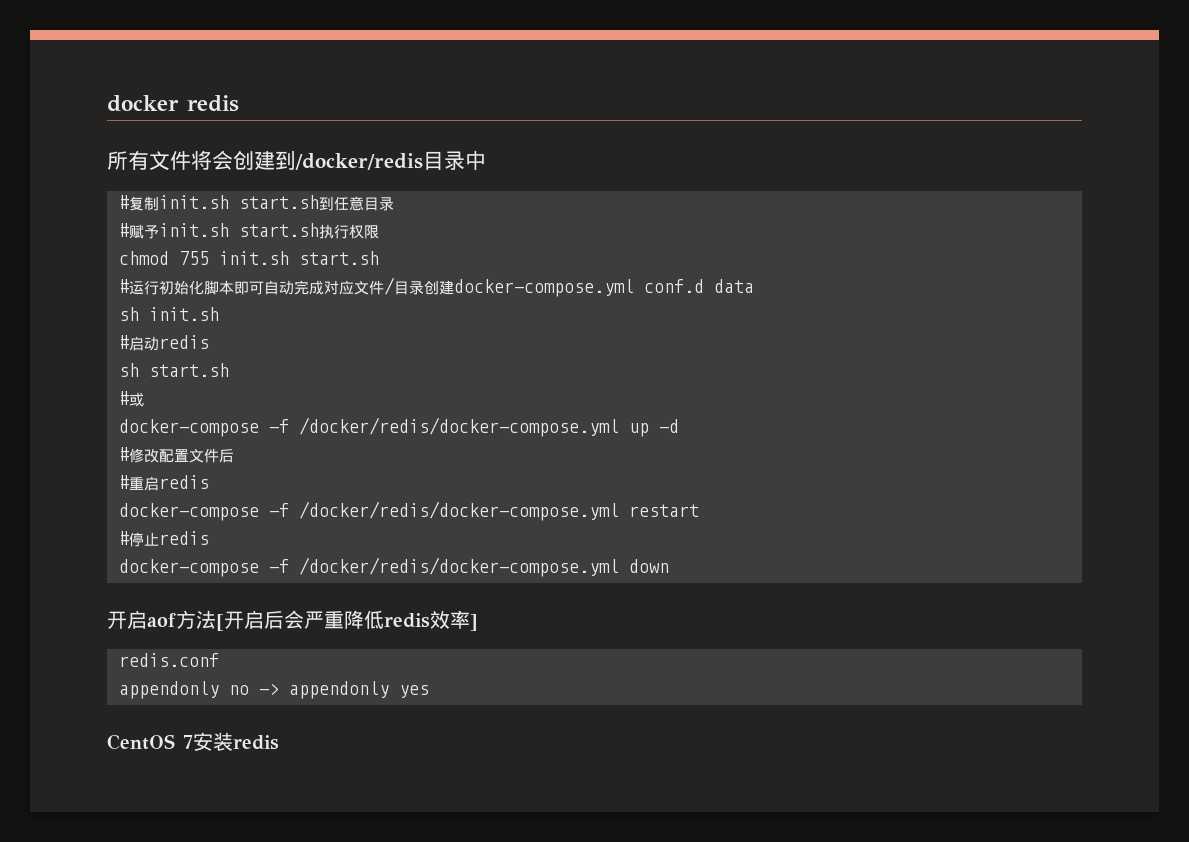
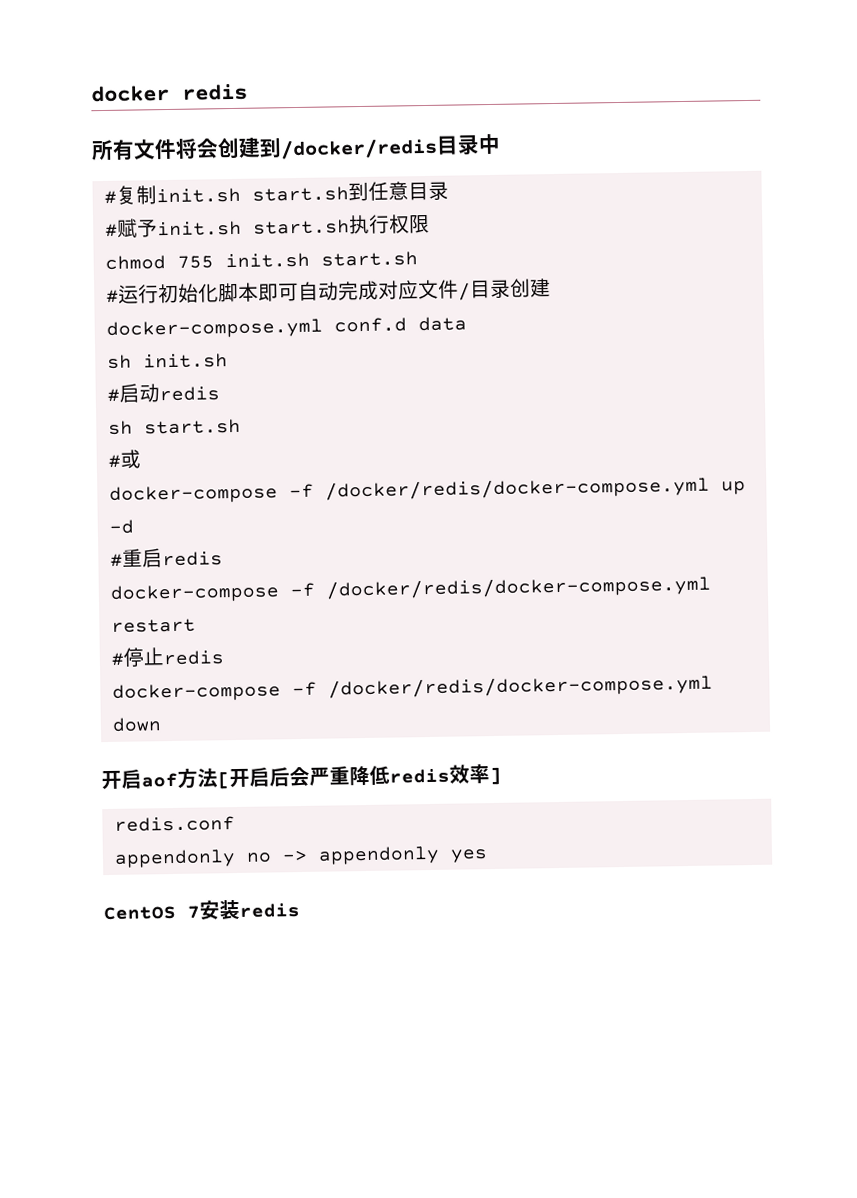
- #修改配置文件后

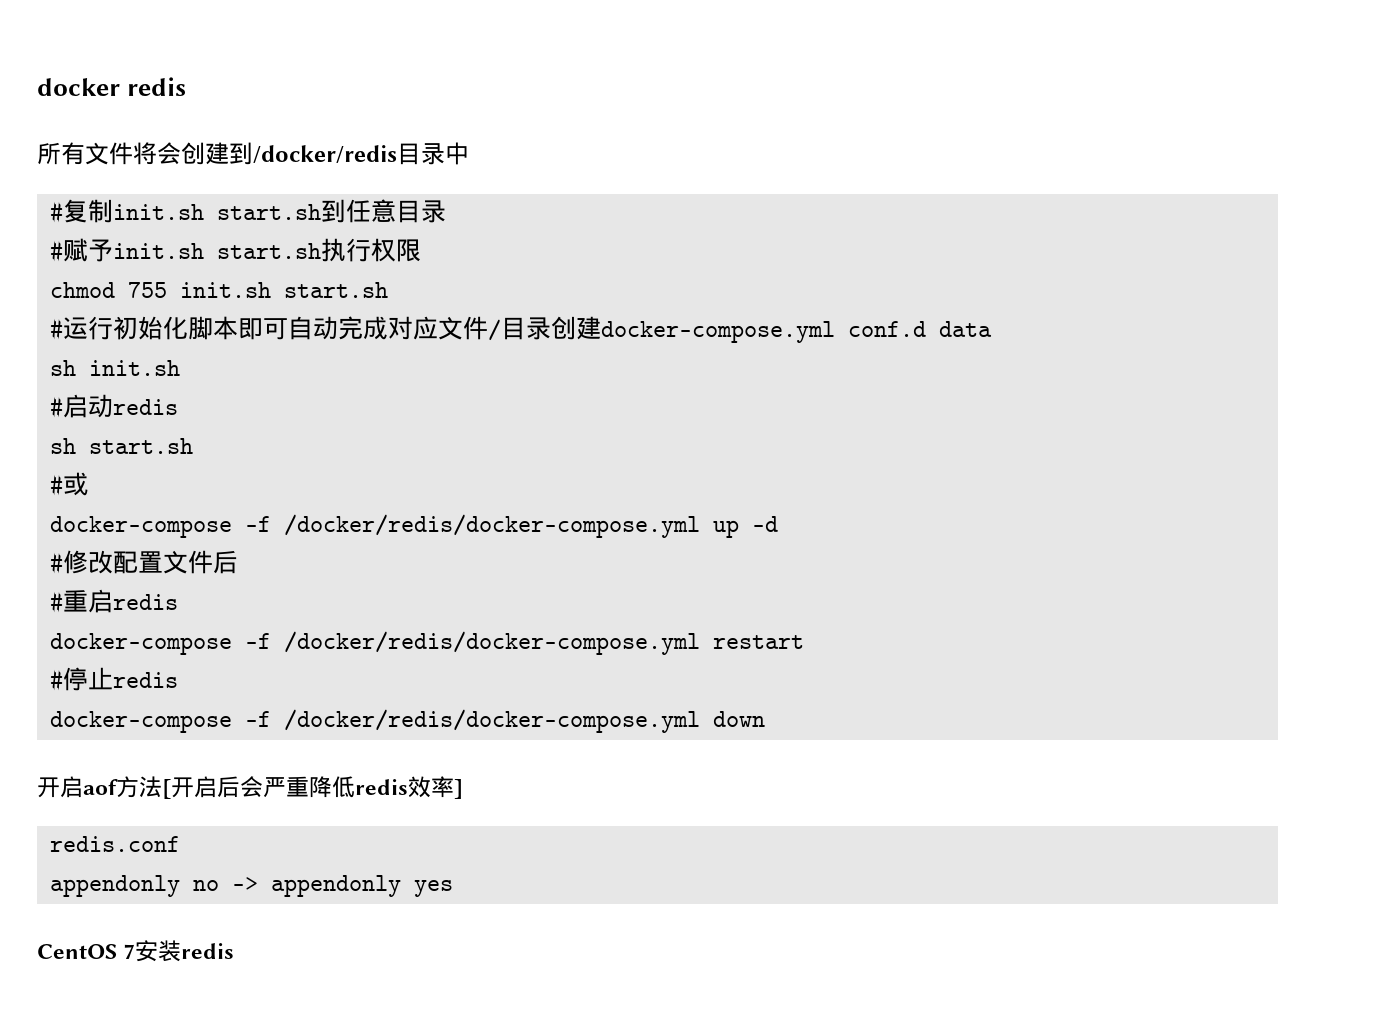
+ #修改配置文件后

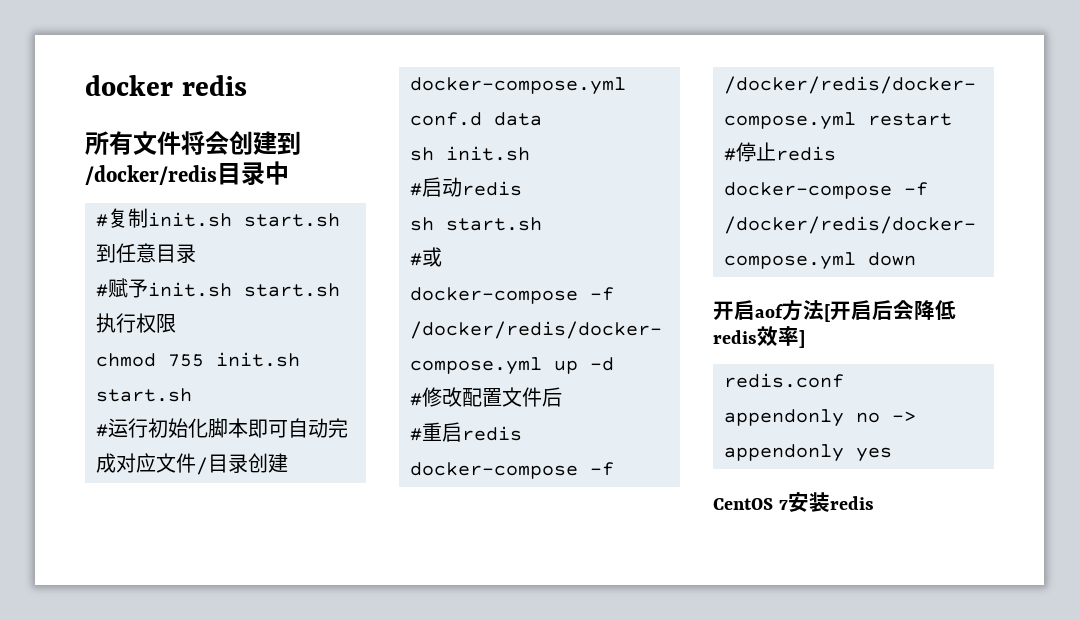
- 开启aof方法[开启后会严重降低redis效率]
+ 开启aof方法[开启后会降低redis效率]

